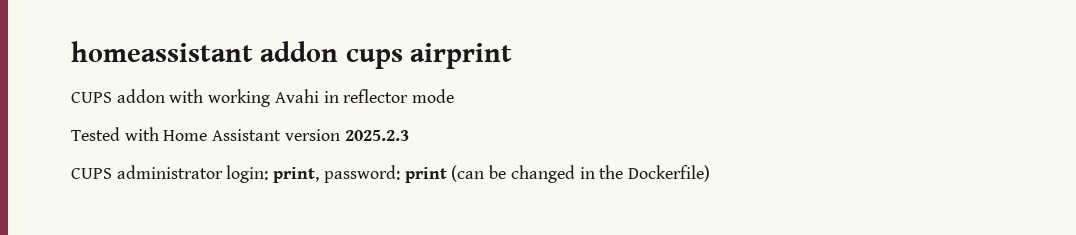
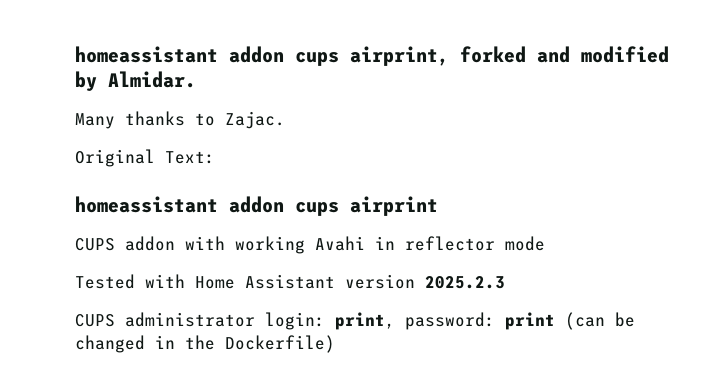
+ homeassistant addon cups airprint, forked and modified by Almidar.
+ Many thanks to Zajac.
+ Original Text:

